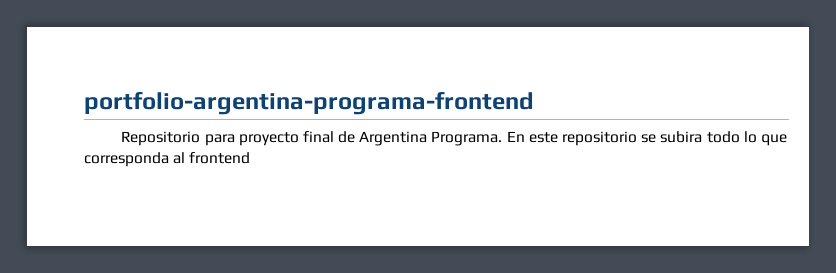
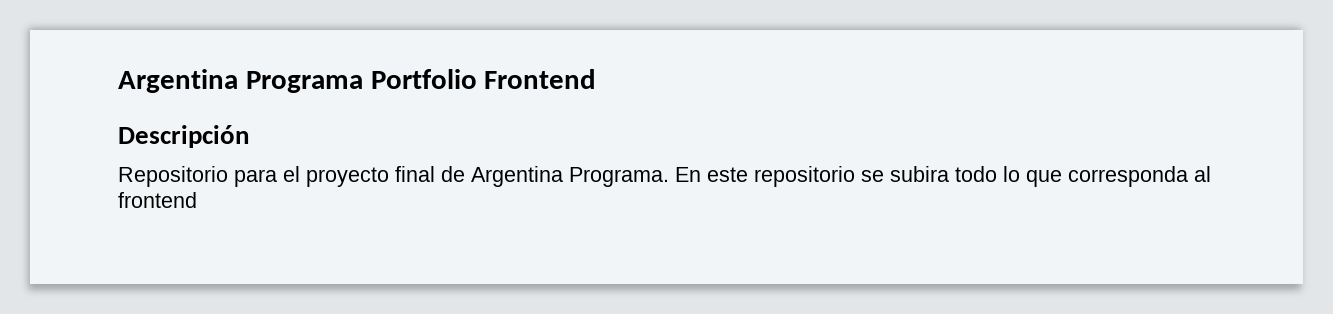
- portfolio-argentina-programa-frontend
+ Argentina Programa Portfolio Frontend
+ Descripción
- Repositorio para proyecto final de Argentina Programa.
+ Repositorio para el proyecto final de Argentina Programa.

